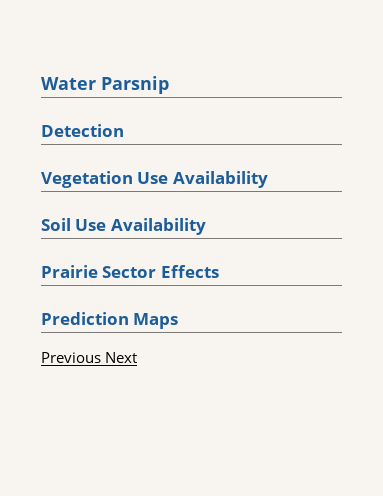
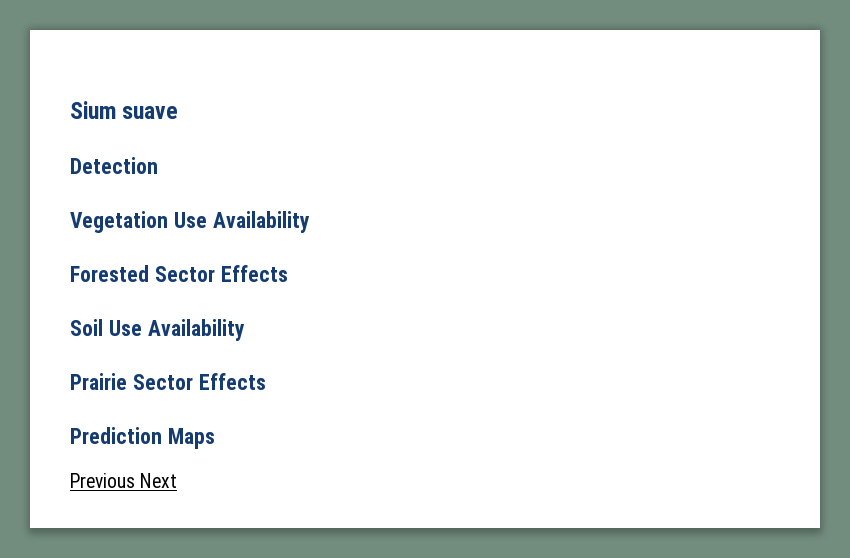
- Water Parsnip
+ Sium suave
+ Forested Sector Effects

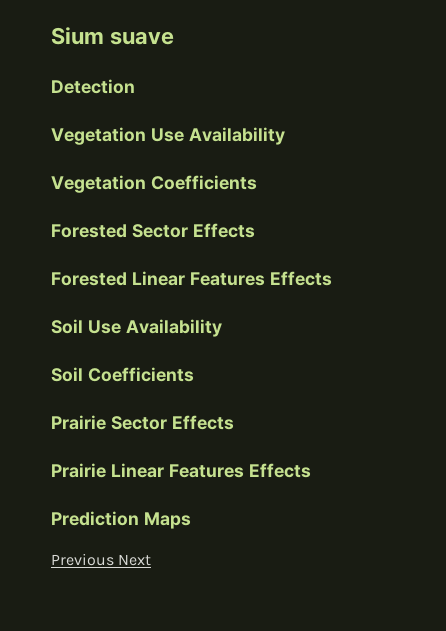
+ Vegetation Coefficients
+ Forested Linear Features Effects
+ Soil Coefficients
+ Prairie Linear Features Effects

